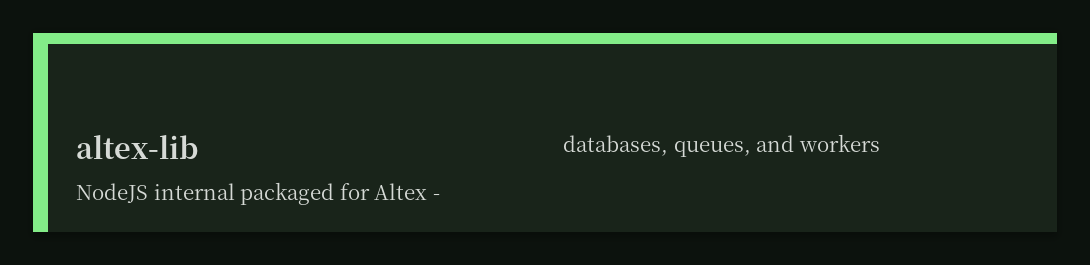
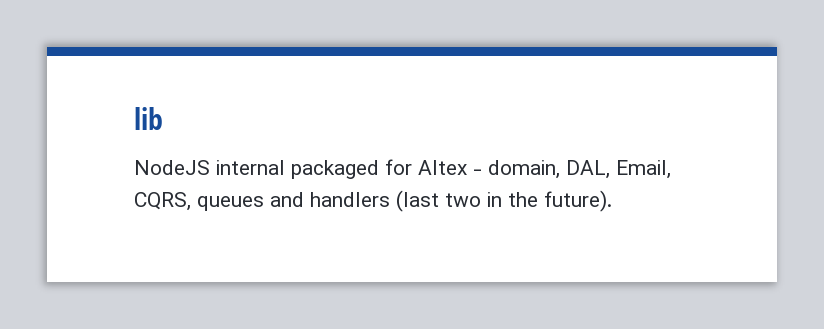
- altex-lib
+ lib
- NodeJS internal packaged for Altex - databases, queues, and workers
+ NodeJS internal packaged for Altex - domain, DAL, Email, CQRS, queues and handlers (last two in the future).

